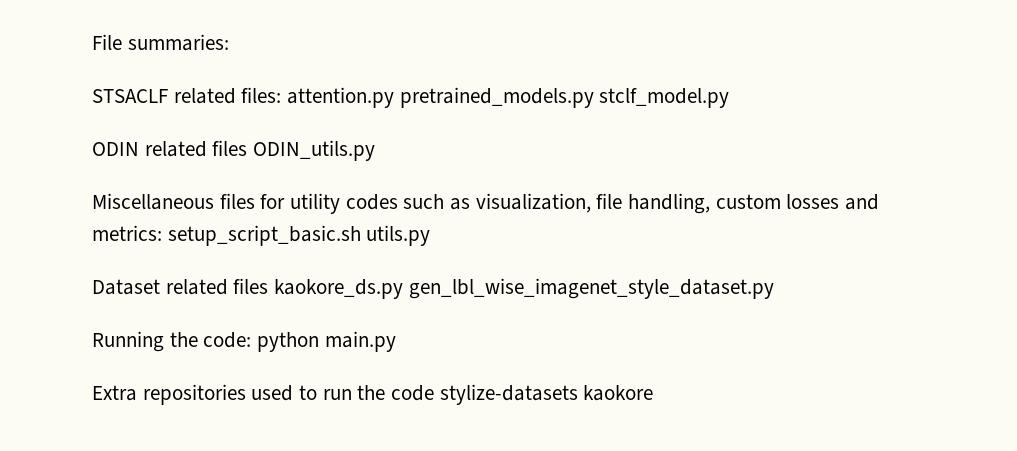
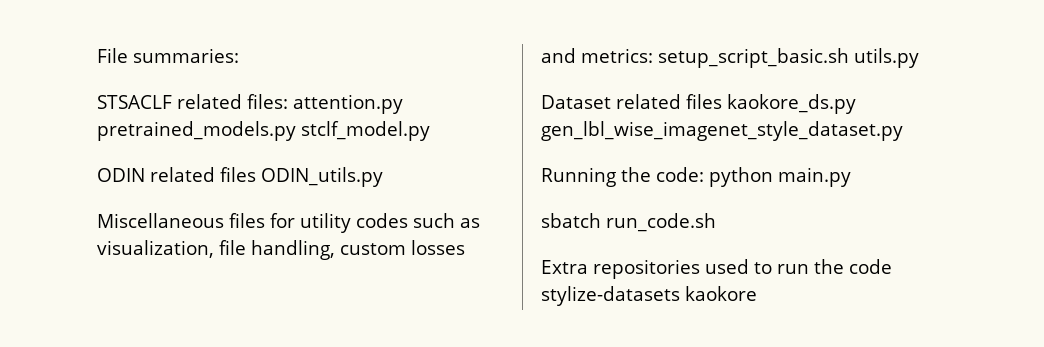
+ sbatch run_code.sh

